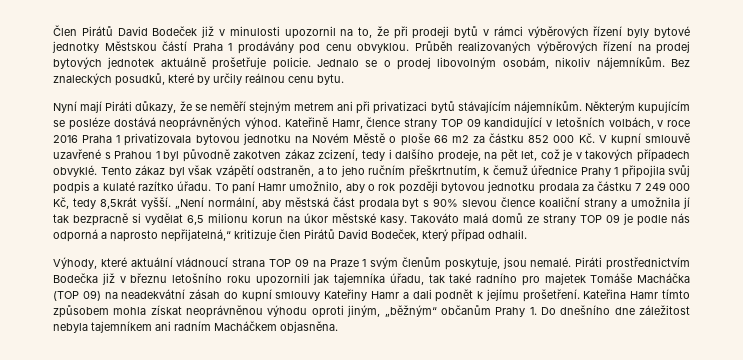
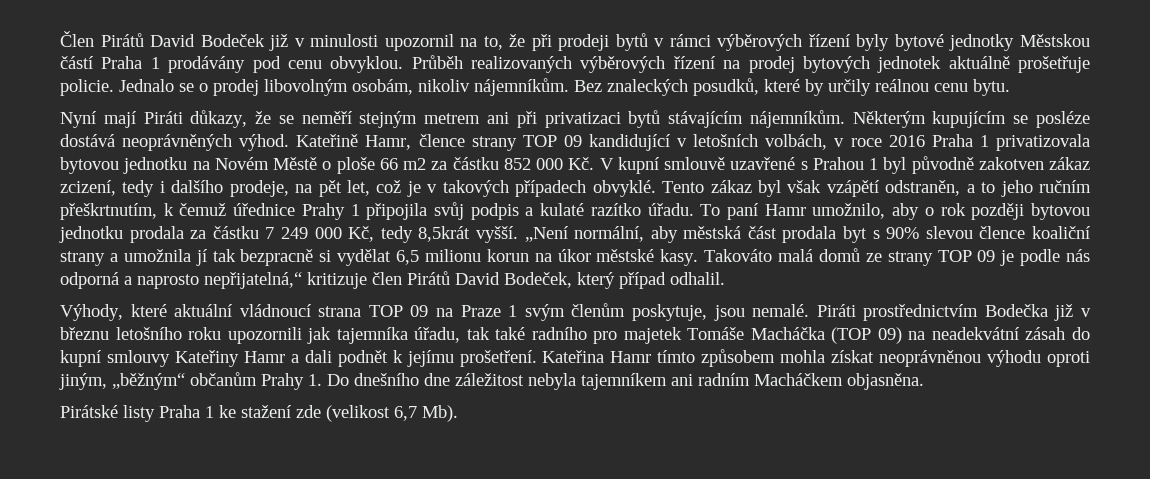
+ Pirátské listy Praha 1 ke stažení zde (velikost 6,7 Mb).

